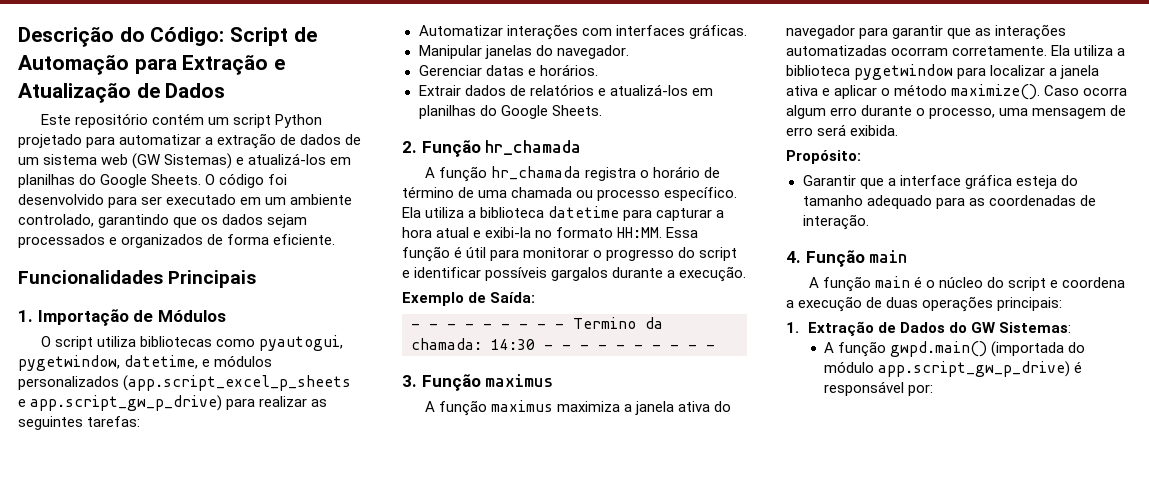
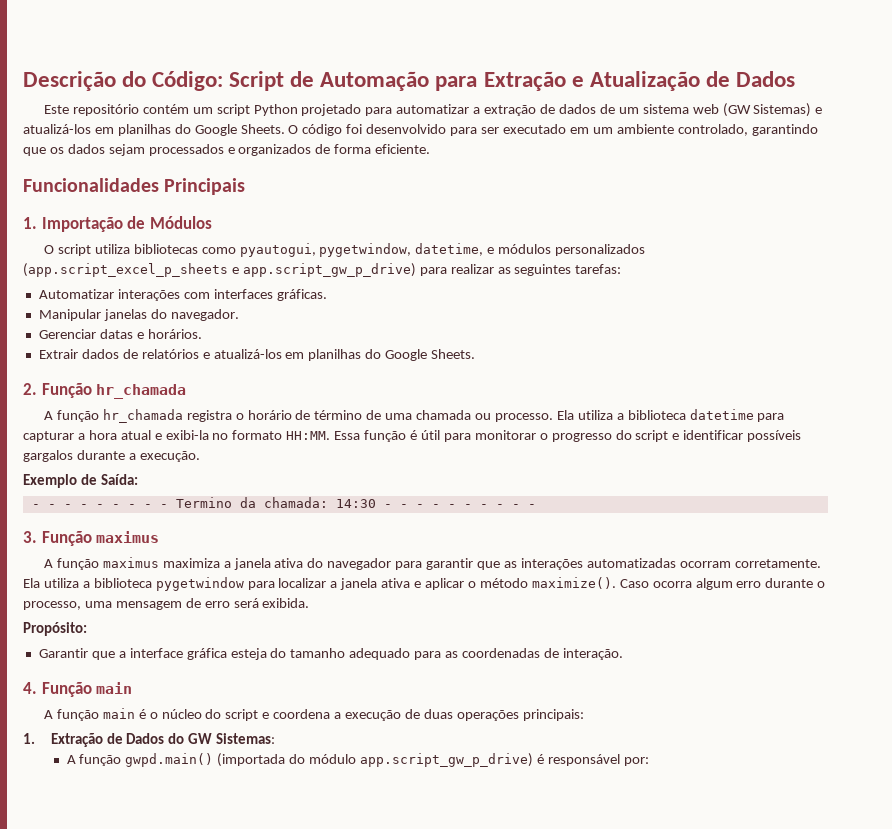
- A função hr_chamada registra o horário de término de uma chamada ou processo específico.
+ A função hr_chamada registra o horário de término de uma chamada ou processo.

